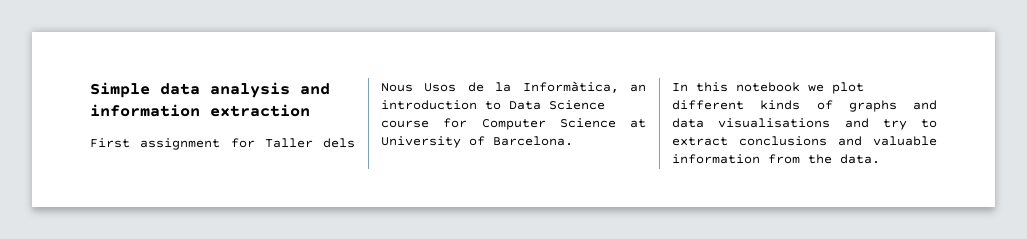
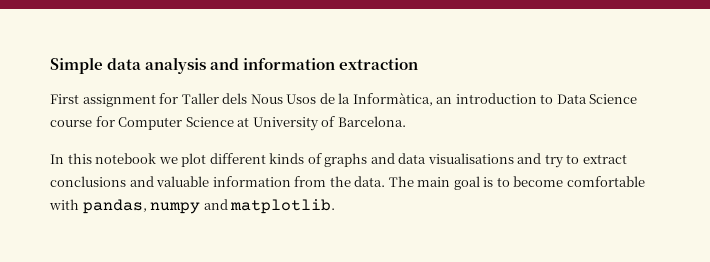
+ The main goal is to become comfortable with pandas, numpy and matplotlib.

